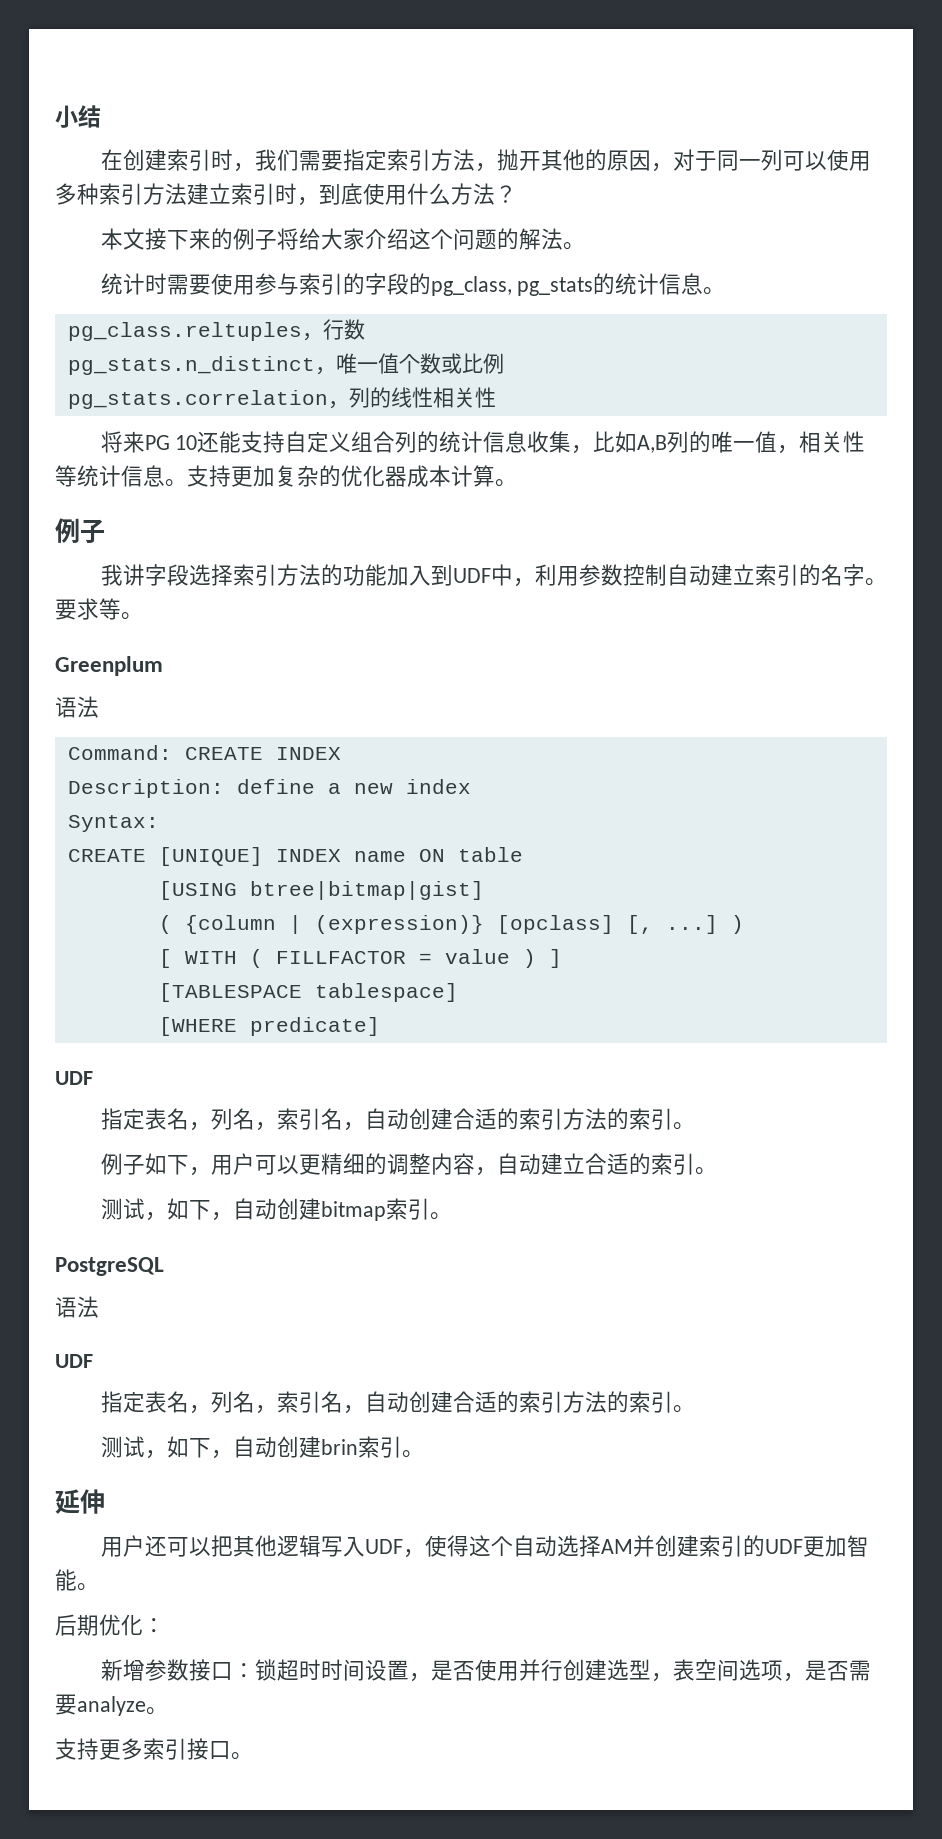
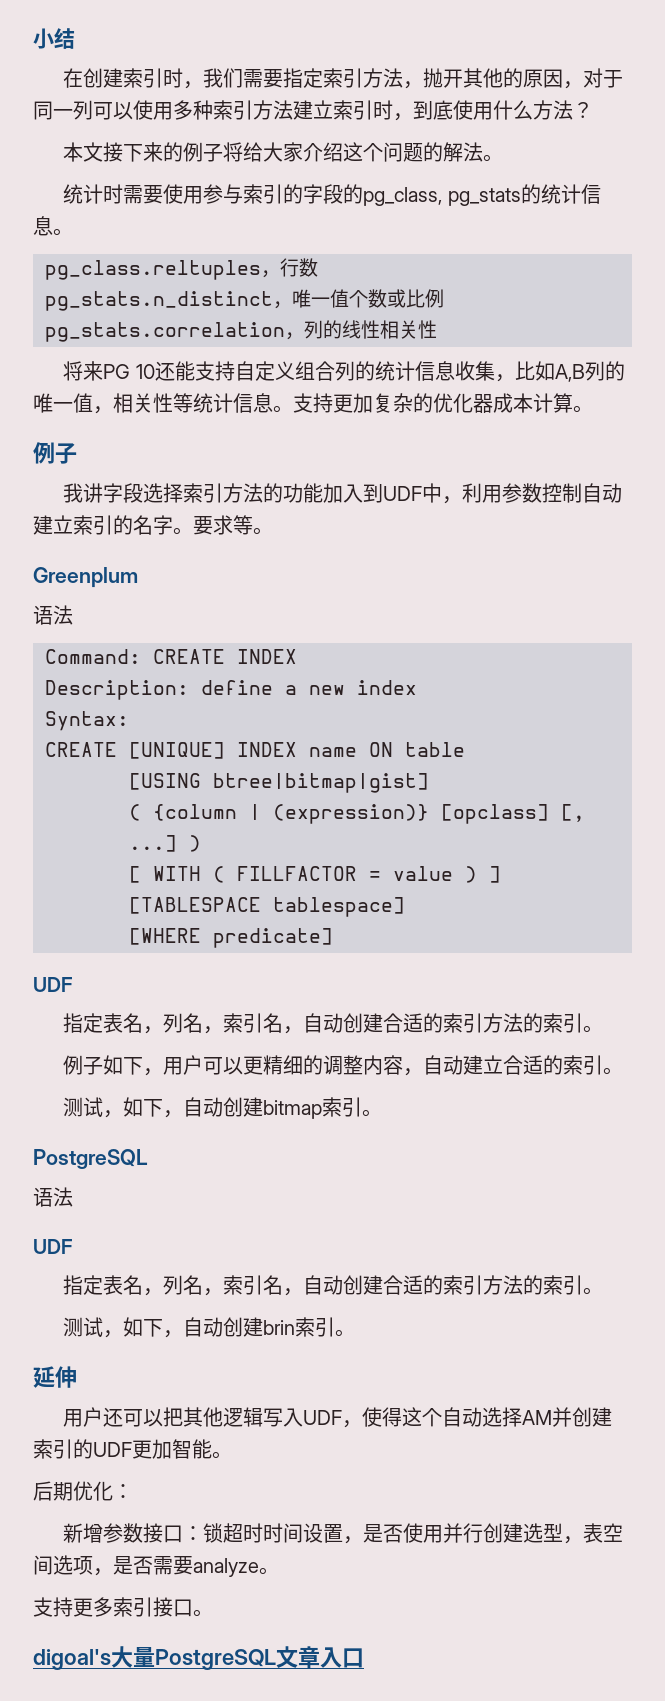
+ digoal's大量PostgreSQL文章入口

